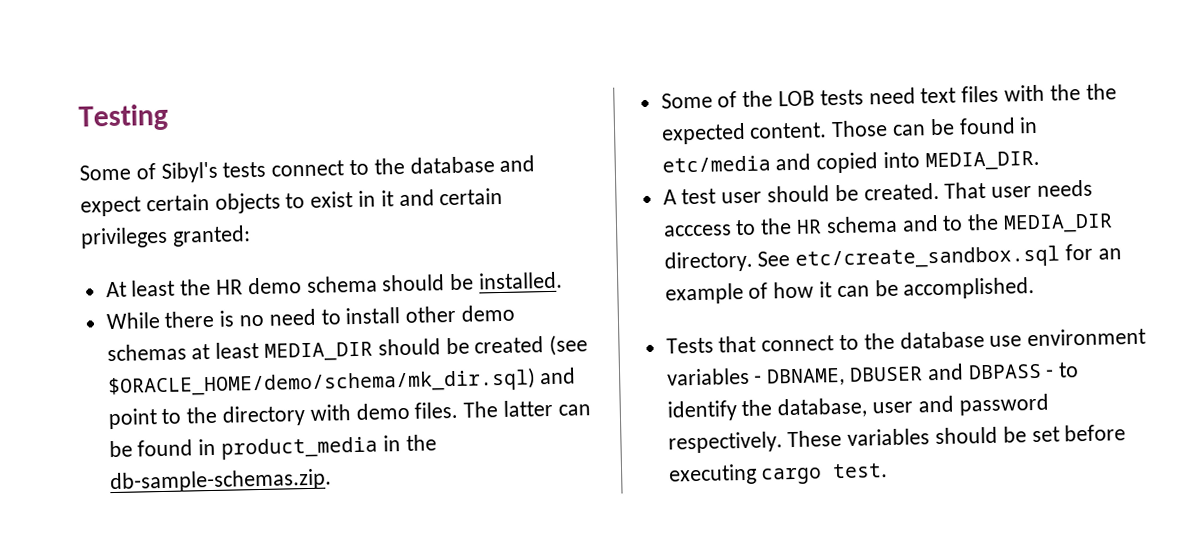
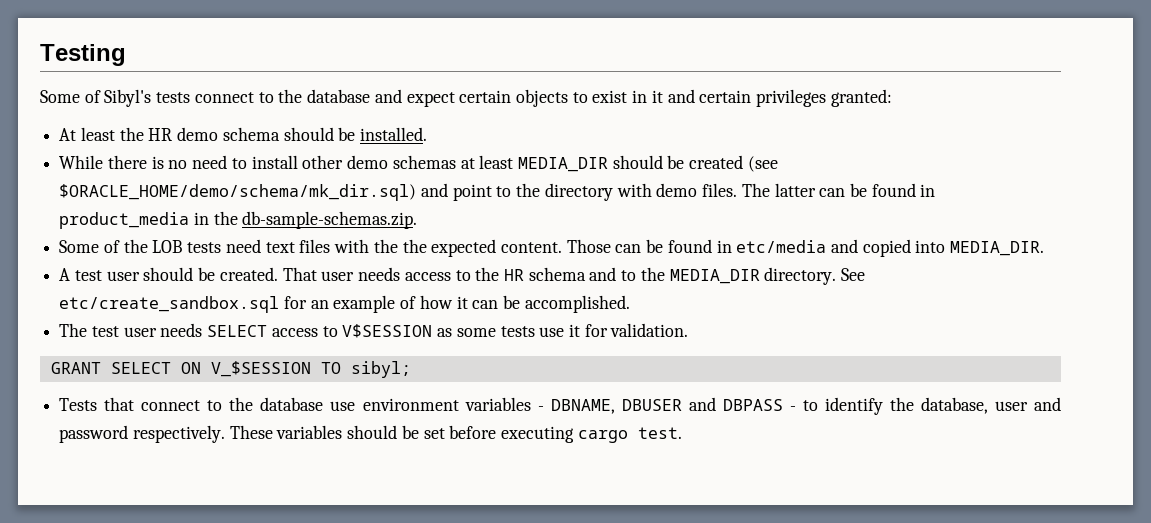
- That user needs acccess to the HR schema and to the MEDIA_DIR directory.
+ That user needs access to the HR schema and to the MEDIA_DIR directory.
+ The test user needs SELECT access to V$SESSION as some tests use it for validation.
+ GRANT SELECT ON V_$SESSION TO sibyl;

